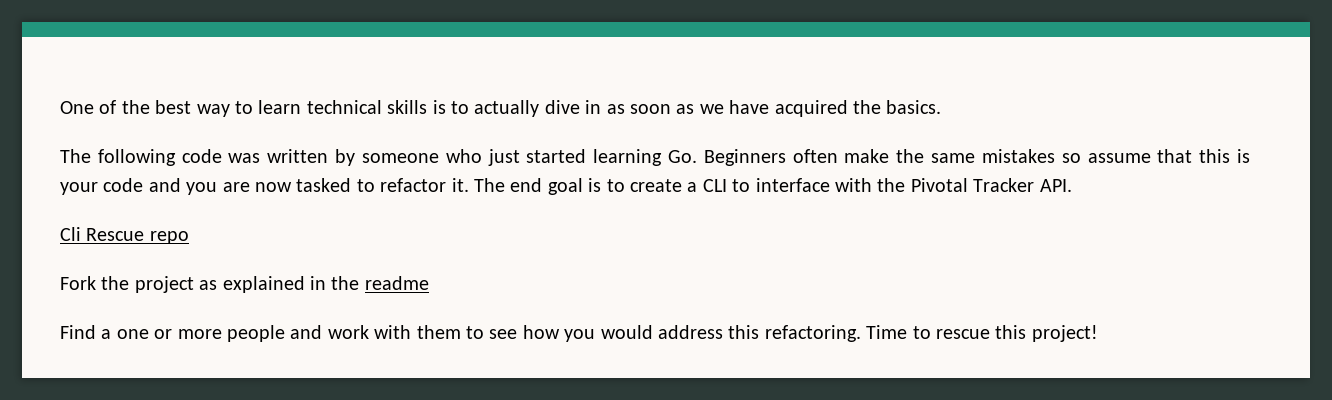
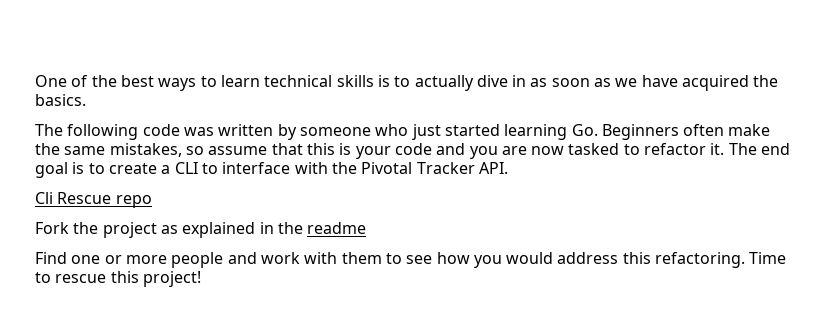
- One of the best way to learn technical skills is to actually dive in as soon as we have acquired the basics.
+ One of the best ways to learn technical skills is to actually dive in as soon as we have acquired the basics.
- The following code was written by someone who just started learning Go. Beginners often make the same mistakes so assume that this is your code and you are now tasked to refactor it.
+ The following code was written by someone who just started learning Go. Beginners often make the same mistakes, so assume that this is your code and you are now tasked to refactor it.
- Find a one or more people and work with them to see how you would address this refactoring.
+ Find one or more people and work with them to see how you would address this refactoring.

